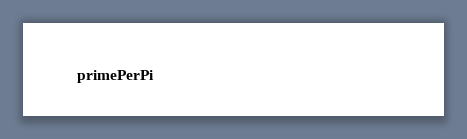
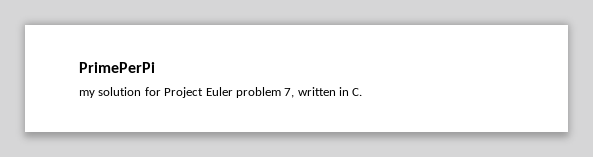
- primePerPi
+ PrimePerPi
+ my solution for Project Euler problem 7, written in C.

